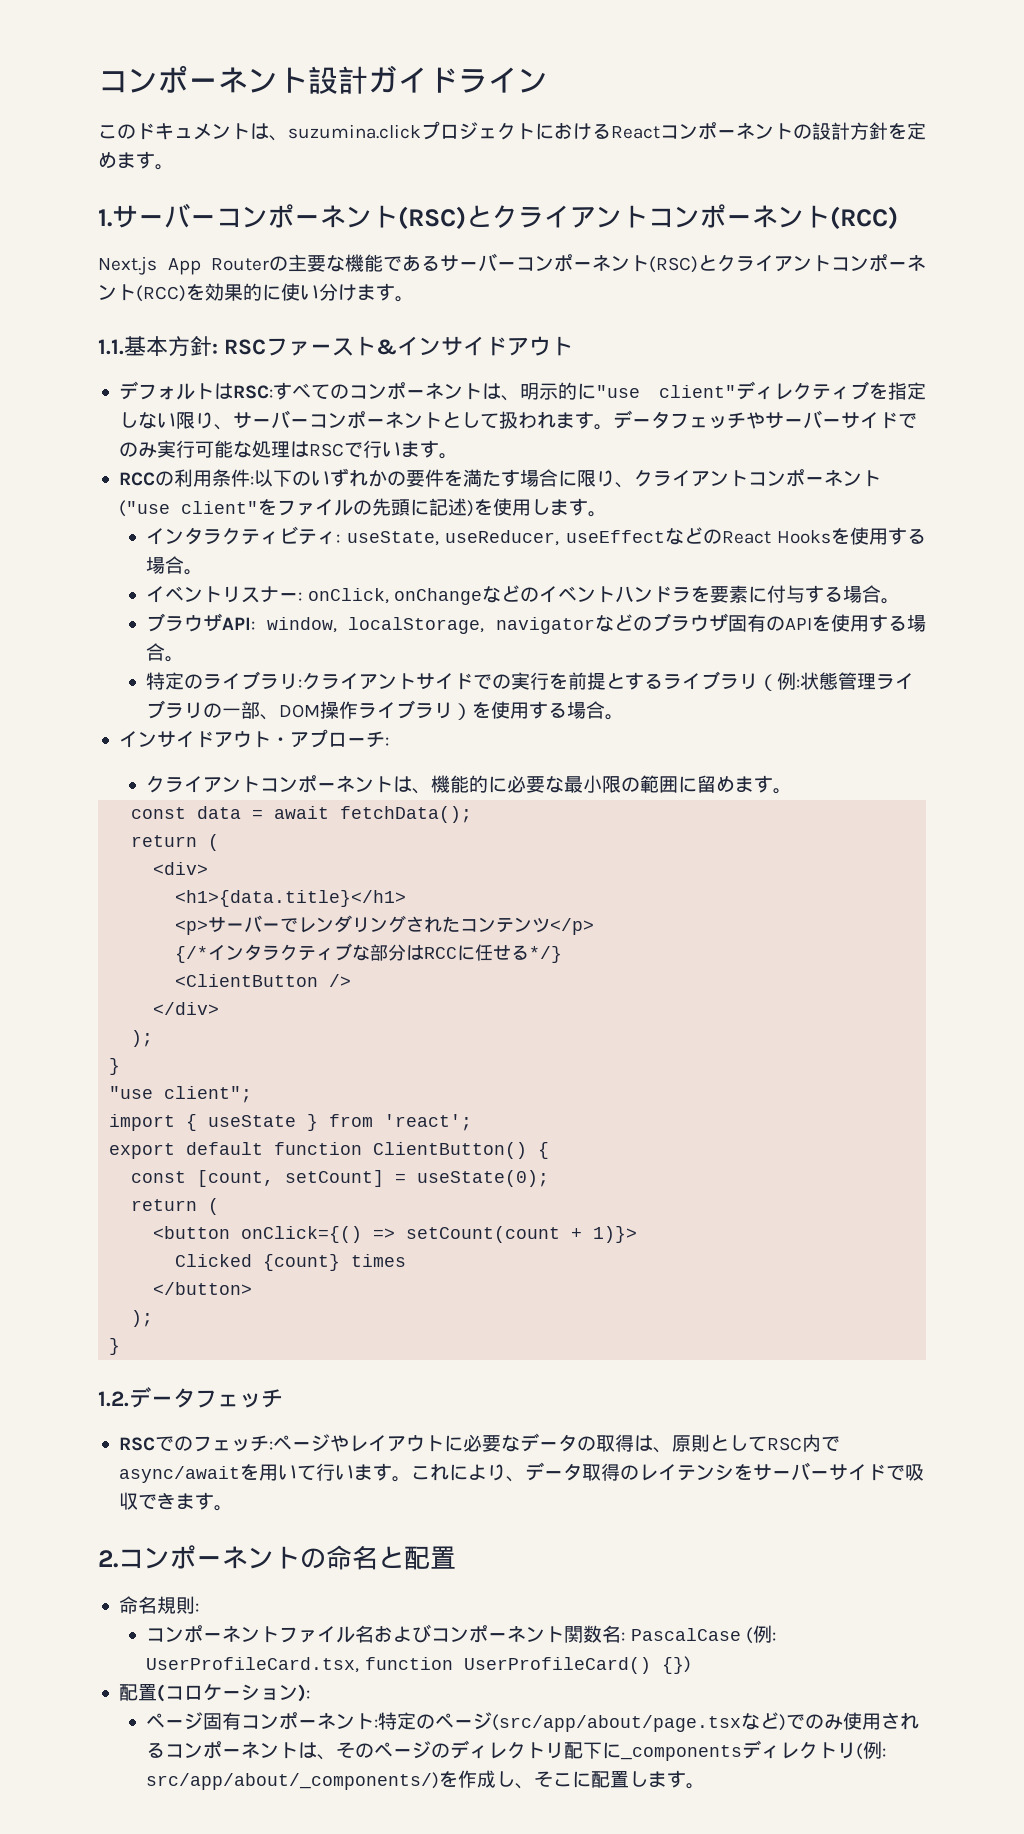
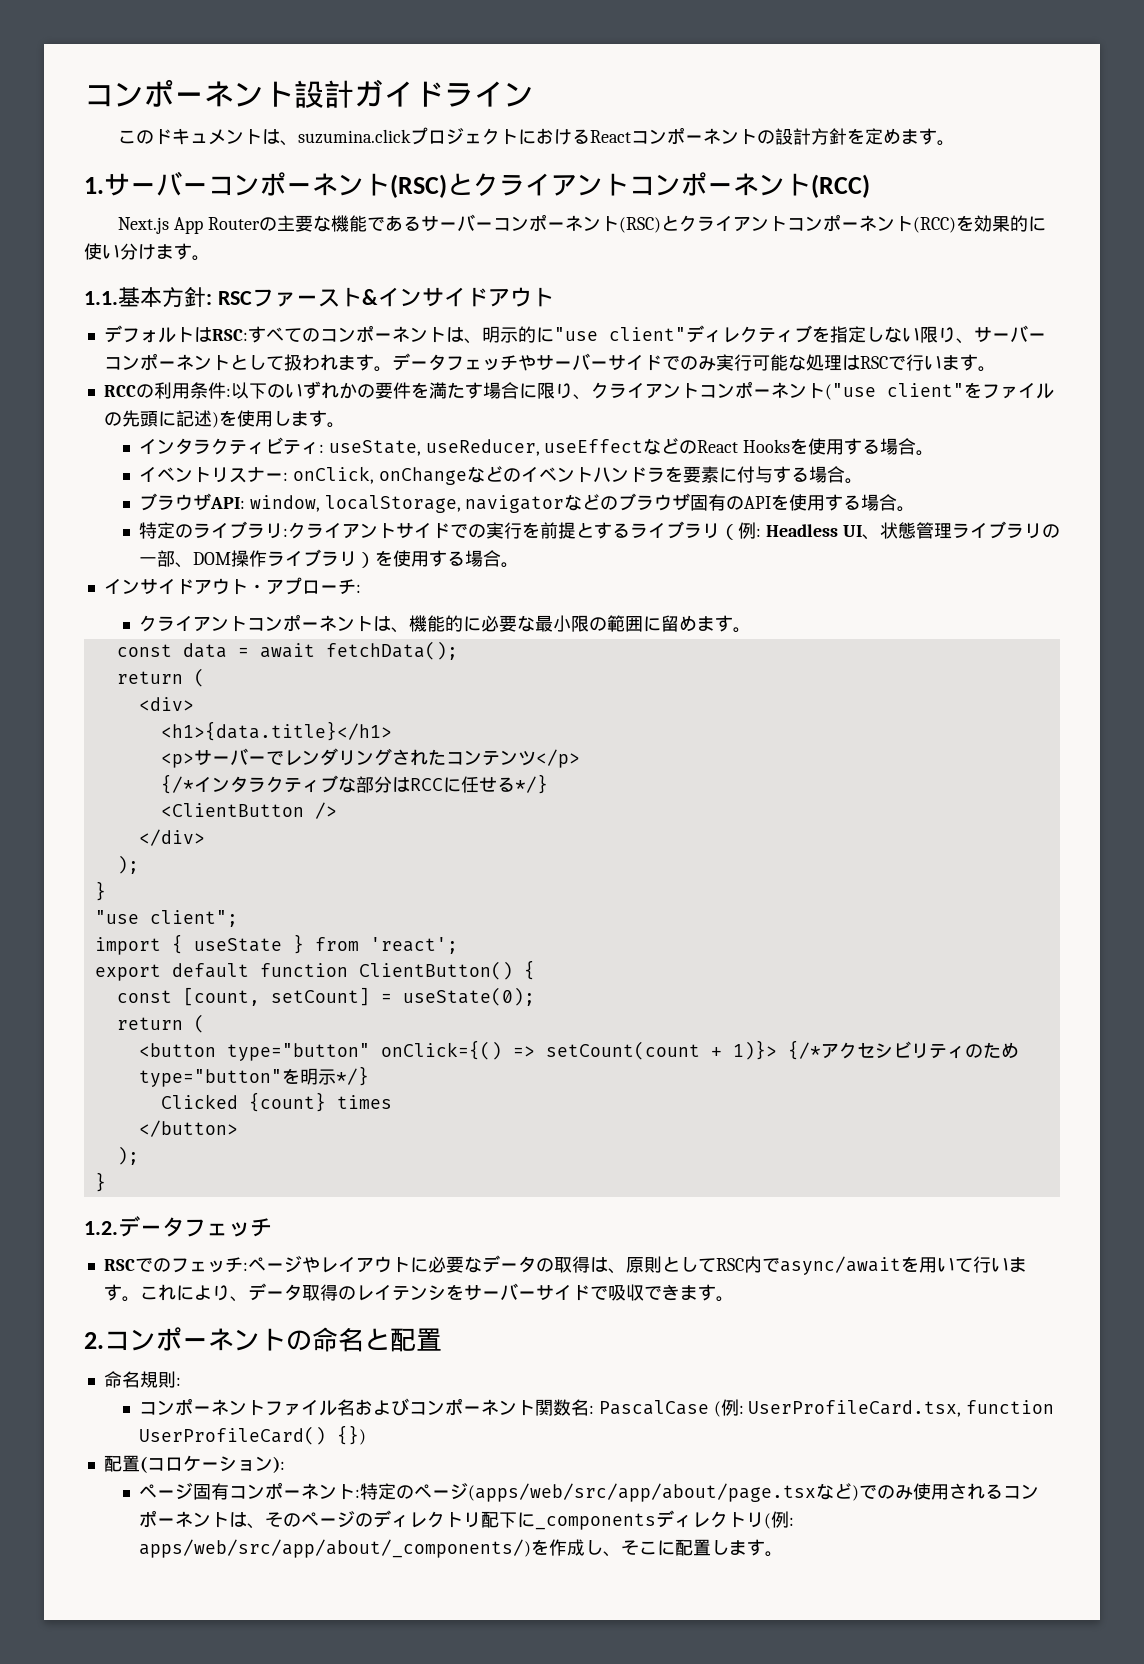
- 特定のライブラリ:クライアントサイドでの実行を前提とするライブラリ（例:状態管理ライブラリの一部、DOM操作ライブラリ）を使用する場合。
+ 特定のライブラリ:クライアントサイドでの実行を前提とするライブラリ（例: Headless UI、状態管理ライブラリの一部、DOM操作ライブラリ）を使用する場合。
- <button onClick={() => setCount(count + 1)}>
+ <button type="button" onClick={() => setCount(count + 1)}> {/*アクセシビリティのためtype="button"を明示*/}
- ページ固有コンポーネント:特定のページ(src/app/about/page.tsxなど)でのみ使用されるコンポーネントは、そのページのディレクトリ配下に_componentsディレクトリ(例: src/app/about/_components/)を作成し、そこに配置します。
+ ページ固有コンポーネント:特定のページ(apps/web/src/app/about/page.tsxなど)でのみ使用されるコンポーネントは、そのページのディレクトリ配下に_componentsディレクトリ(例: apps/web/src/app/about/_components/)を作成し、そこに配置します。

